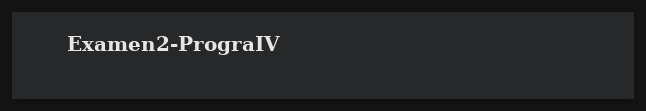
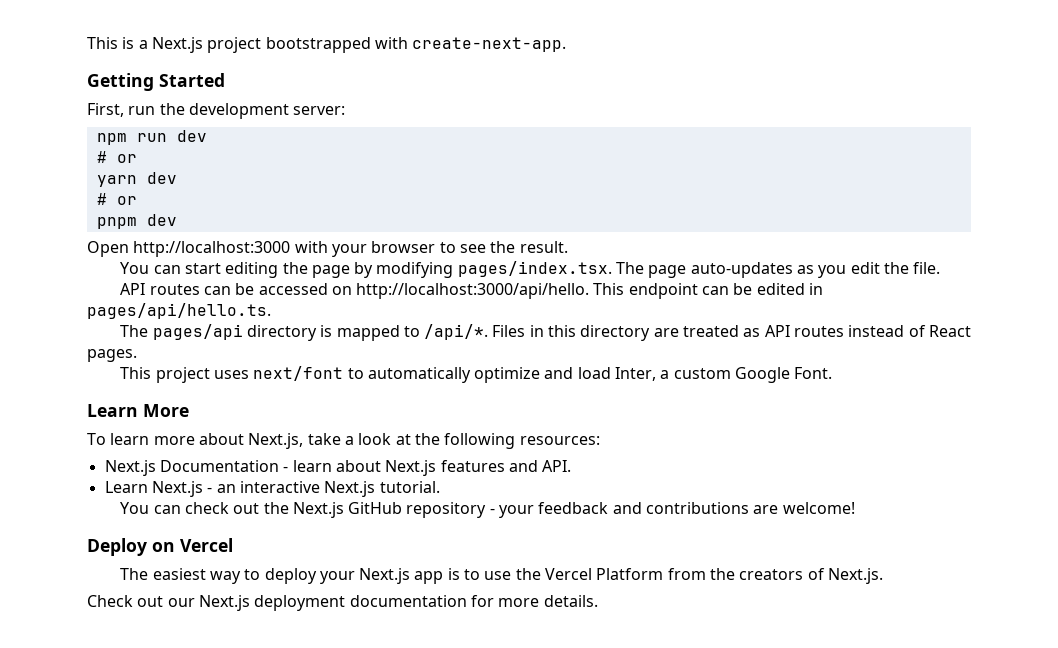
- Examen2-PrograIV
+ This is a Next.js project bootstrapped with create-next-app.
+ Getting Started
+ First, run the development server:
+ npm run dev
+ # or
+ yarn dev
+ # or
+ pnpm dev
+ Open http://localhost:3000 with your browser to see the result.
+ You can start editing the page by modifying pages/index.tsx. The page auto-updates as you edit the file.
+ API routes can be accessed on http://localhost:3000/api/hello. This endpoint can be edited in pages/api/hello.ts.
+ The pages/api directory is mapped to /api/*. Files in this directory are treated as API routes instead of React pages.
+ This project uses next/font to automatically optimize and load Inter, a custom Google Font.
+ Learn More
+ To learn more about Next.js, take a look at the following resources:
+ Next.js Documentation - learn about Next.js features and API.
+ Learn Next.js - an interactive Next.js tutorial.
+ You can check out the Next.js GitHub repository - your feedback and contributions are welcome!
+ Deploy on Vercel
+ The easiest way to deploy your Next.js app is to use the Vercel Platform from the creators of Next.js.
+ Check out our Next.js deployment documentation for more details.

